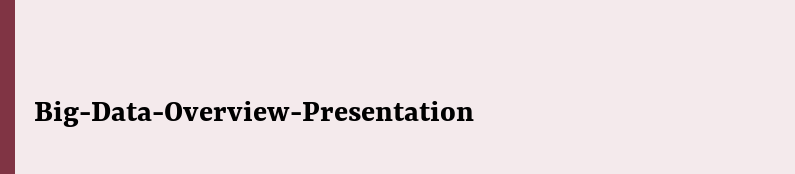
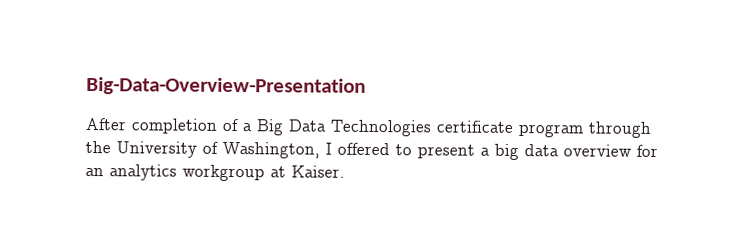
+ After completion of a Big Data Technologies certificate program through the University of Washington, I offered to present a big data overview for an analytics workgroup at Kaiser.

